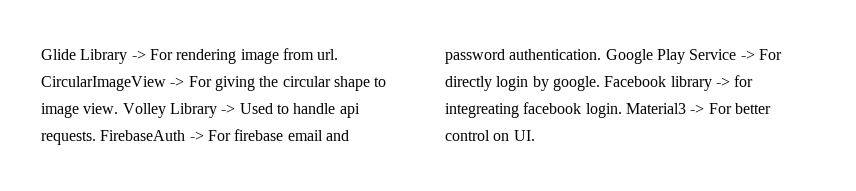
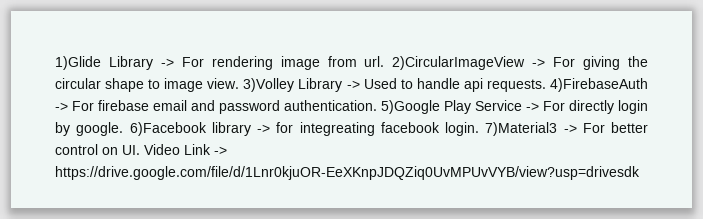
- Glide Library -> For rendering image from url.
+ 1)Glide Library -> For rendering image from url.
- CircularImageView -> For giving the circular shape to image view.
+ 2)CircularImageView -> For giving the circular shape to image view.
- Volley Library -> Used to handle api requests.
+ 3)Volley Library -> Used to handle api requests.
- FirebaseAuth -> For firebase email and password authentication.
+ 4)FirebaseAuth -> For firebase email and password authentication.
- Google Play Service -> For directly login by google.
+ 5)Google Play Service -> For directly login by google.
- Facebook library -> for integreating facebook login.
+ 6)Facebook library -> for integreating facebook login.
- Material3 -> For better control on UI.
+ 7)Material3 -> For better control on UI. Video Link -> https://drive.google.com/file/d/1Lnr0kjuOR-EeXKnpJDQZiq0UvMPUvVYB/view?usp=drivesdk

